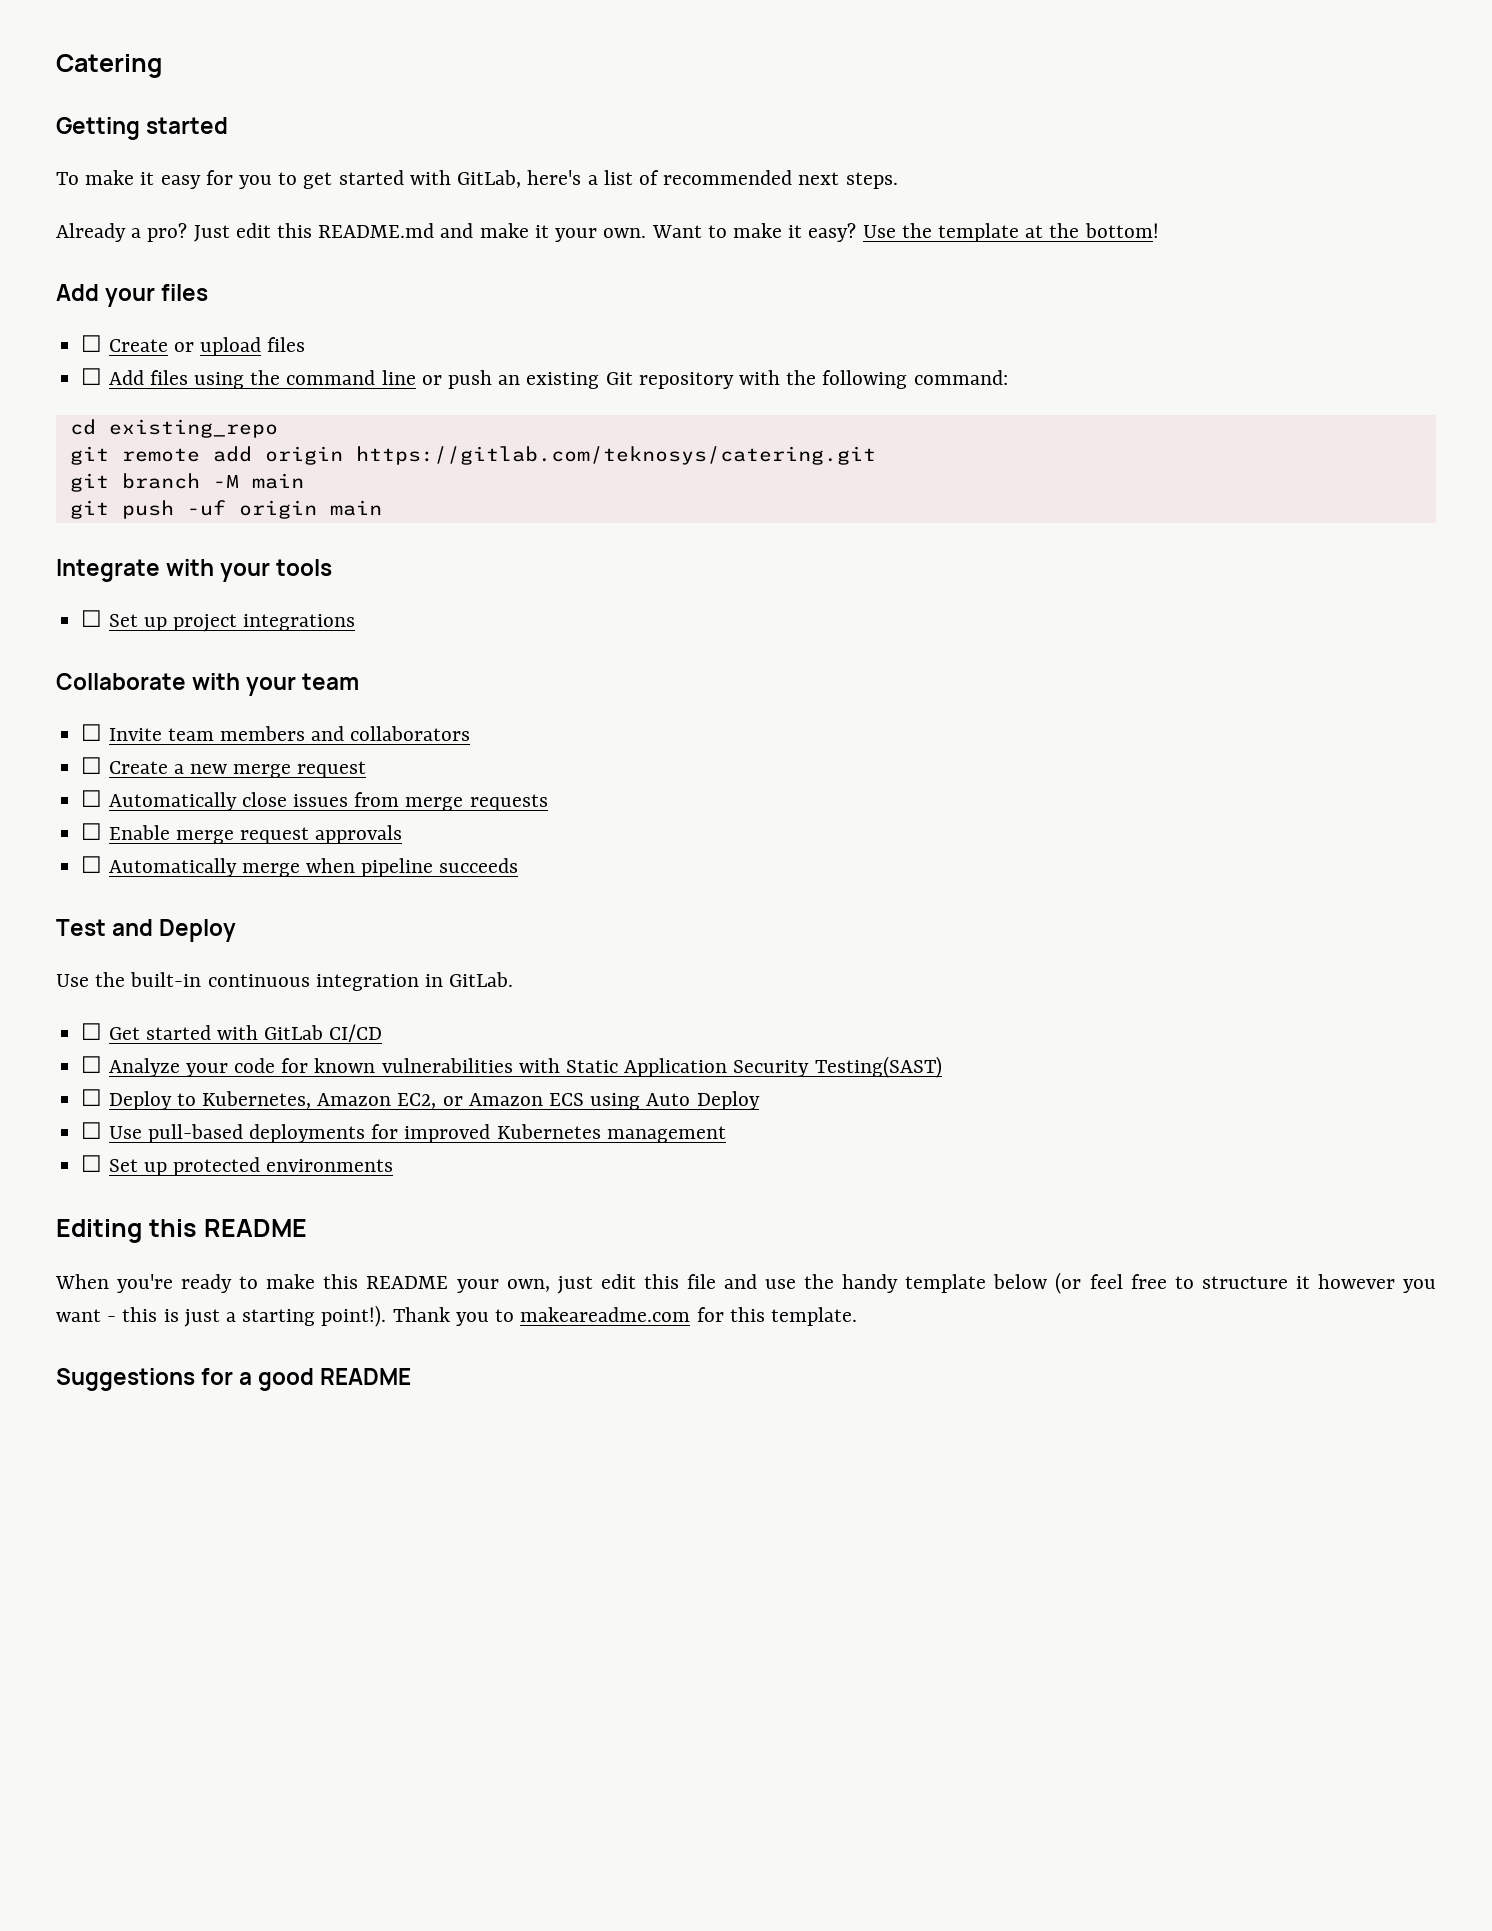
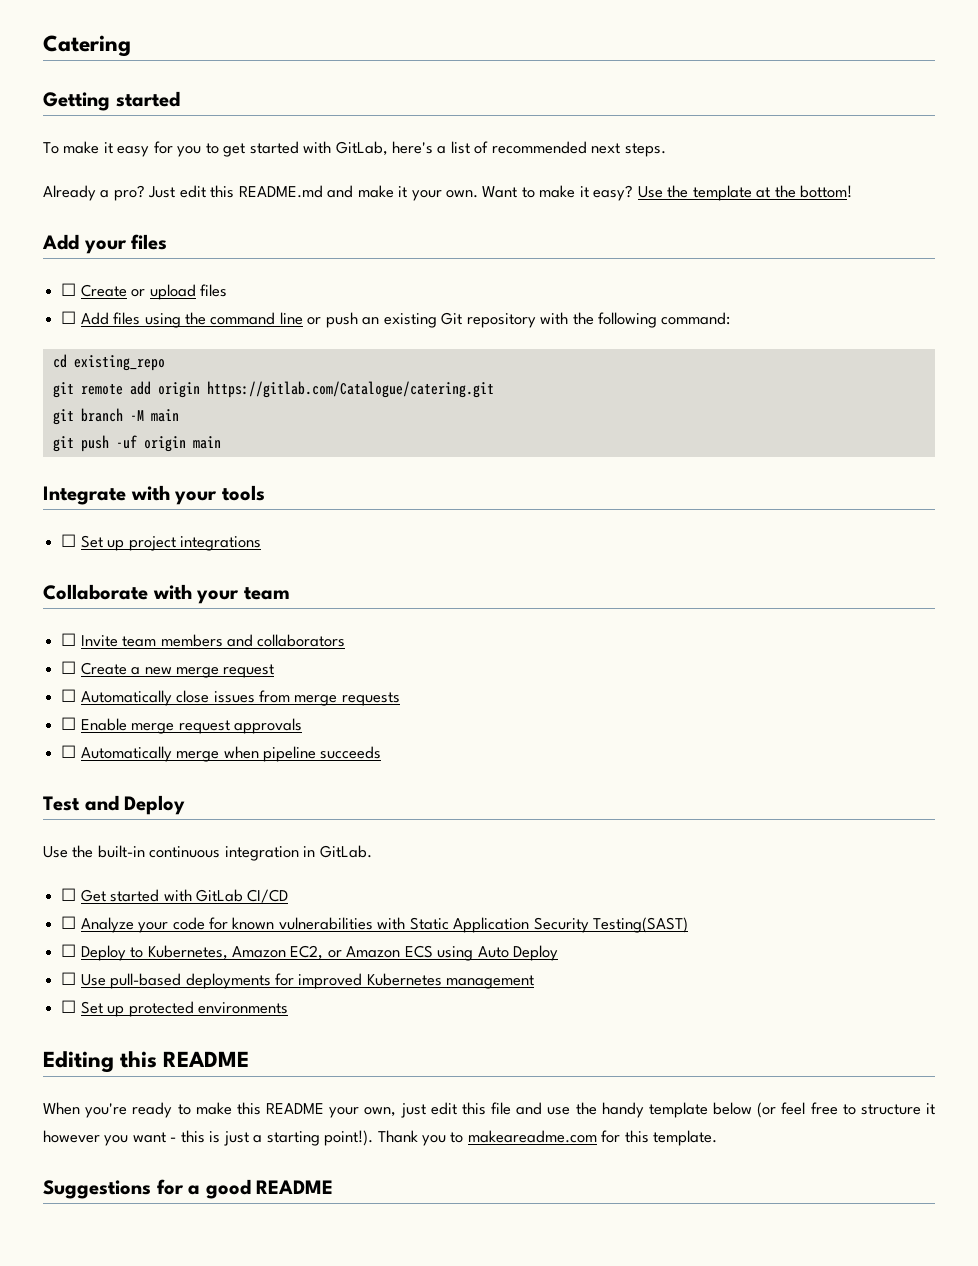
- git remote add origin https://gitlab.com/teknosys/catering.git
+ git remote add origin https://gitlab.com/Catalogue/catering.git

